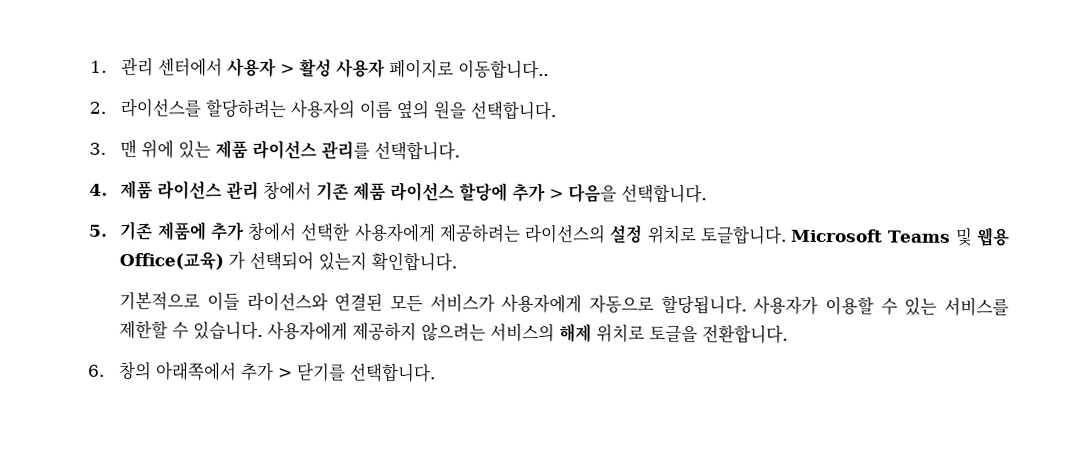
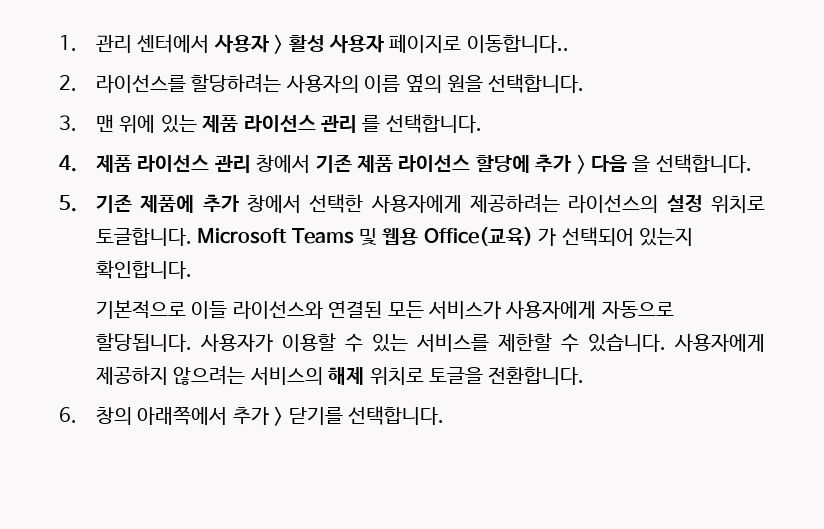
- 3. 맨 위에 있는 제품 라이선스 관리를 선택합니다.
+ 3. 맨 위에 있는 제품 라이선스 관리 를 선택합니다.
- 4. 제품 라이선스 관리 창에서 기존 제품 라이선스 할당에 추가 > 다음을 선택합니다.
+ 4. 제품 라이선스 관리 창에서 기존 제품 라이선스 할당에 추가 > 다음 을 선택합니다.

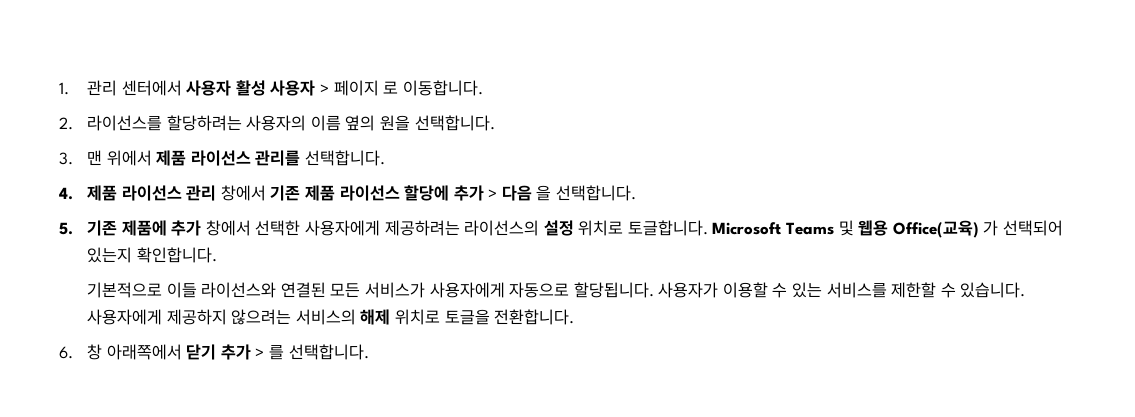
- 1. 관리 센터에서 사용자 > 활성 사용자 페이지로 이동합니다..
+ 1. 관리 센터에서 사용자 활성 사용자 > 페이지 로 이동합니다.
- 3. 맨 위에 있는 제품 라이선스 관리 를 선택합니다.
+ 3. 맨 위에서 제품 라이선스 관리를 선택합니다.
- 6. 창의 아래쪽에서 추가 > 닫기를 선택합니다.
+ 6. 창 아래쪽에서 닫기 추가 > 를 선택합니다.

